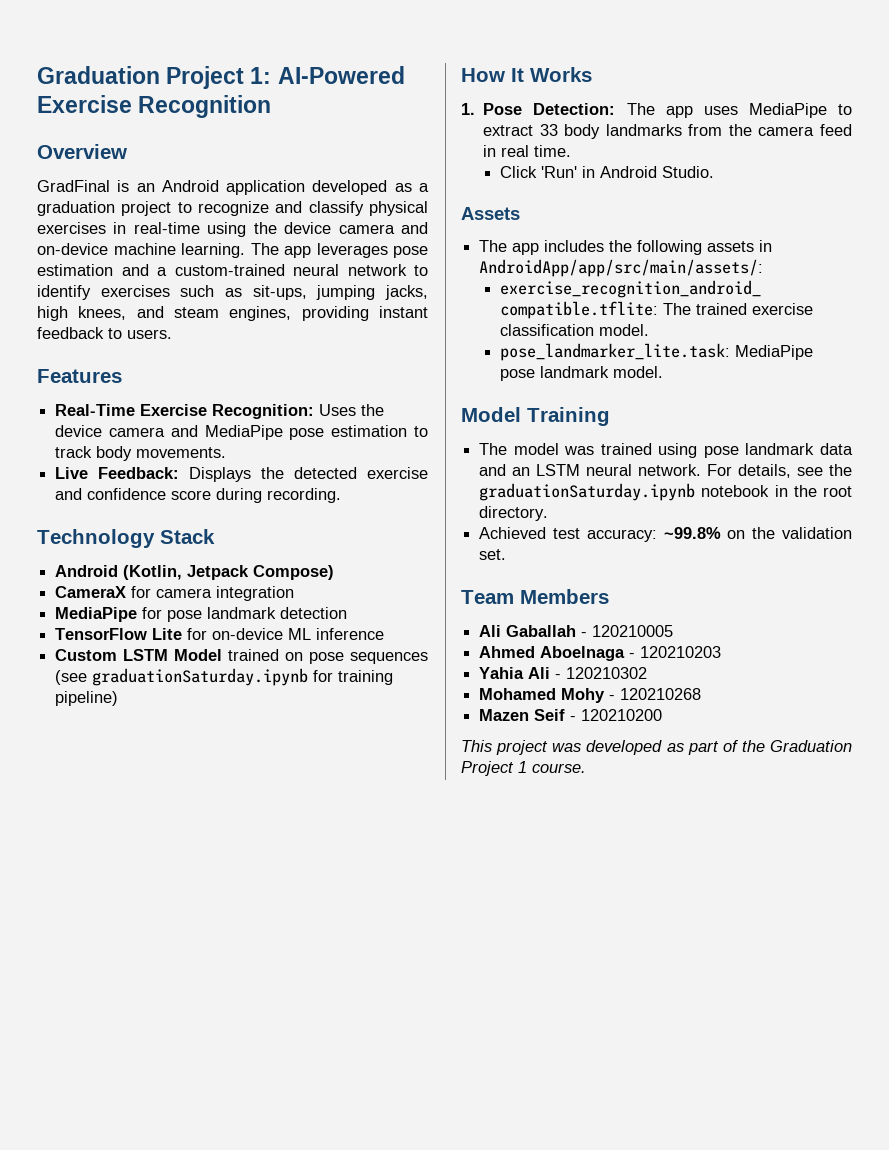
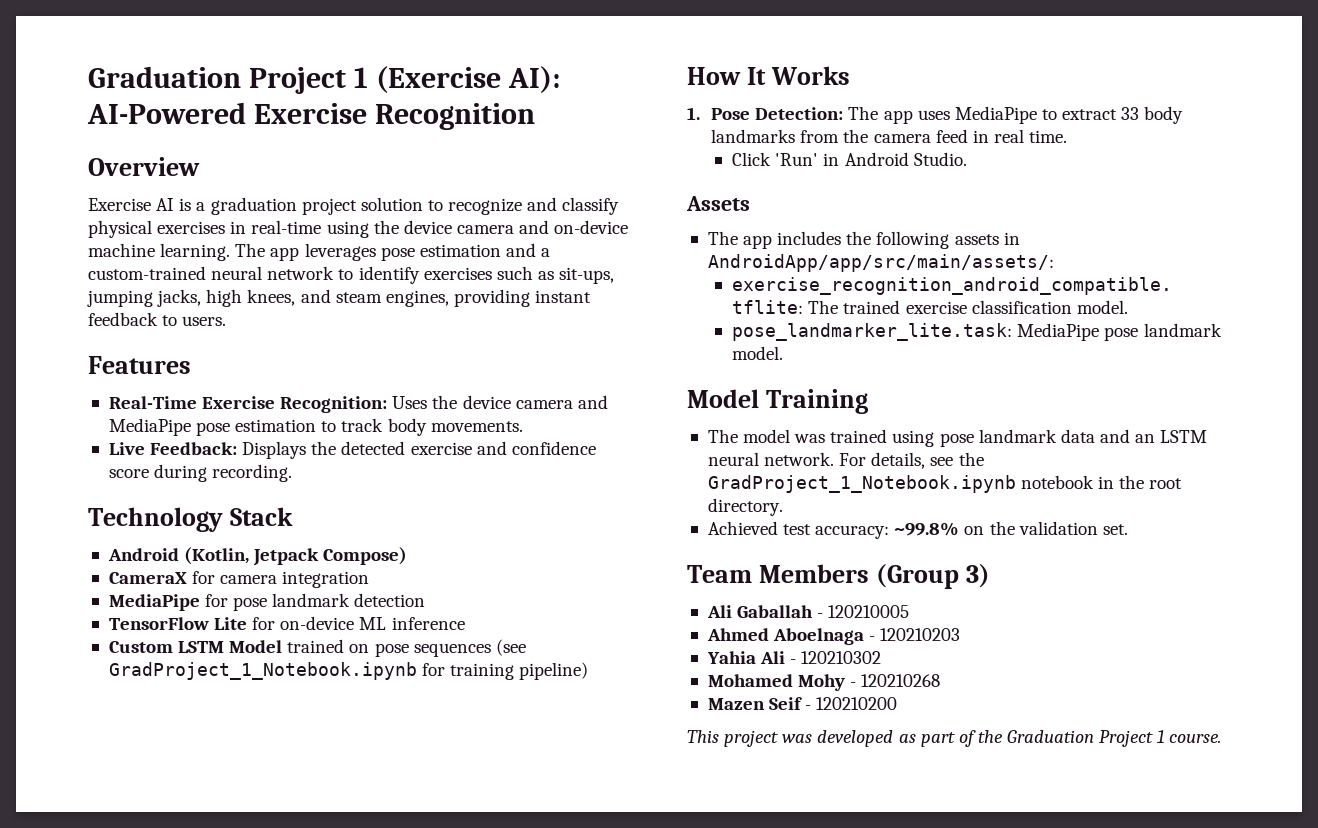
- Graduation Project 1: AI-Powered Exercise Recognition
+ Graduation Project 1 (Exercise AI): AI-Powered Exercise Recognition
- GradFinal is an Android application developed as a graduation project to recognize and classify physical exercises in real-time using the device camera and on-device machine learning.
+ Exercise AI is a graduation project solution to recognize and classify physical exercises in real-time using the device camera and on-device machine learning.
- Custom LSTM Model trained on pose sequences (see graduationSaturday.ipynb for training pipeline)
+ Custom LSTM Model trained on pose sequences (see GradProject_1_Notebook.ipynb for training pipeline)
- For details, see the graduationSaturday.ipynb notebook in the root directory.
+ For details, see the GradProject_1_Notebook.ipynb notebook in the root directory.
- Team Members
+ Team Members (Group 3)

